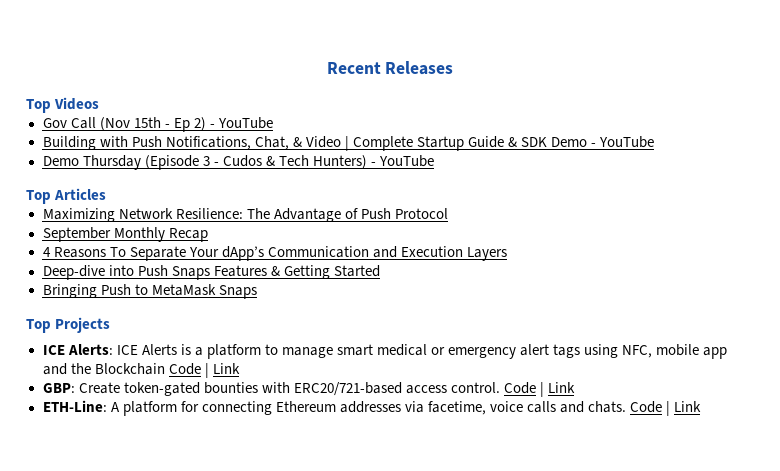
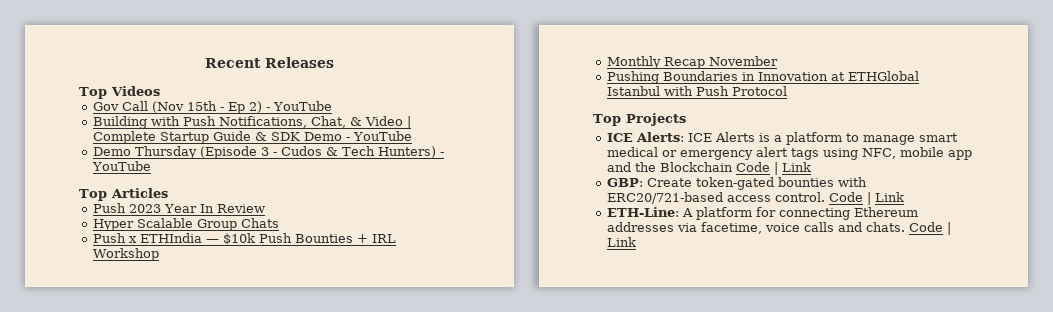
- Maximizing Network Resilience: The Advantage of Push Protocol
- September Monthly Recap
- 4 Reasons To Separate Your dApp’s Communication and Execution Layers
- Deep-dive into Push Snaps Features & Getting Started
- Bringing Push to MetaMask Snaps
+ Push 2023 Year In Review
+ Hyper Scalable Group Chats
+ Push x ETHIndia — $10k Push Bounties + IRL Workshop
+ Monthly Recap November
+ Pushing Boundaries in Innovation at ETHGlobal Istanbul with Push Protocol

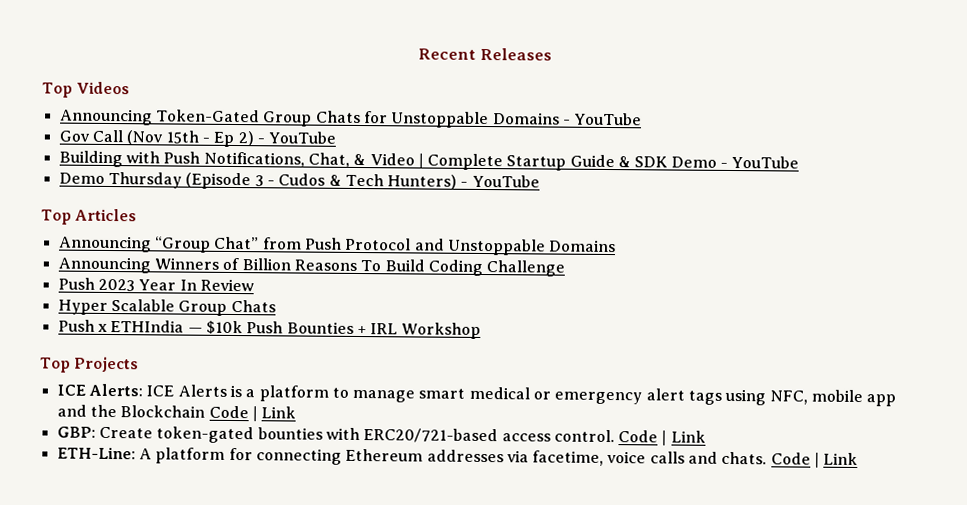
+ Announcing Token-Gated Group Chats for Unstoppable Domains - YouTube
+ Announcing “Group Chat” from Push Protocol and Unstoppable Domains
+ Announcing Winners of Billion Reasons To Build Coding Challenge
- Monthly Recap November
- Pushing Boundaries in Innovation at ETHGlobal Istanbul with Push Protocol

